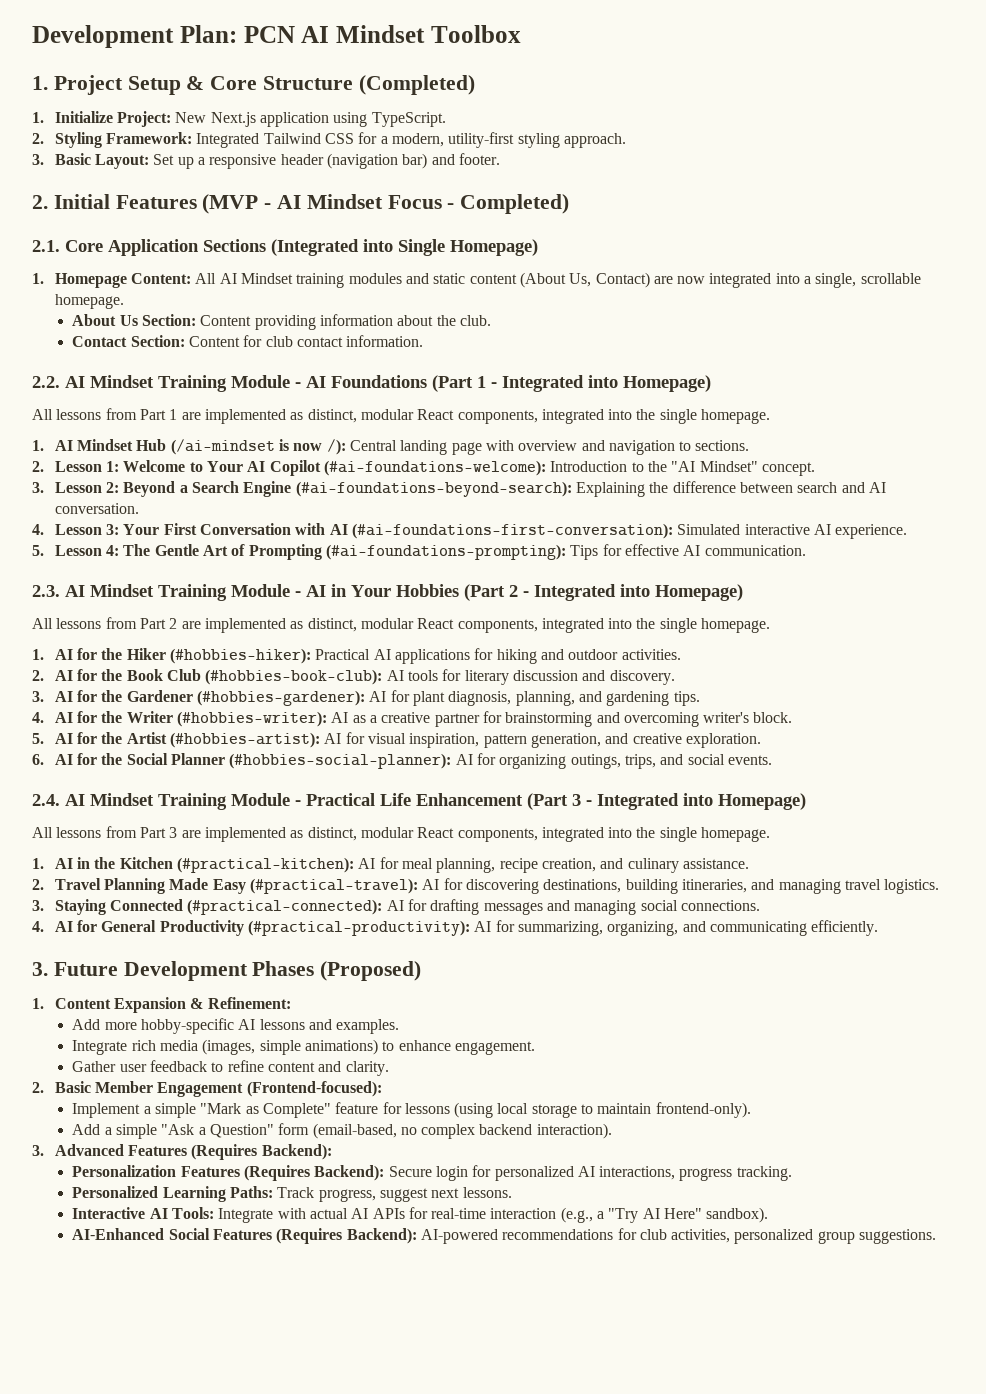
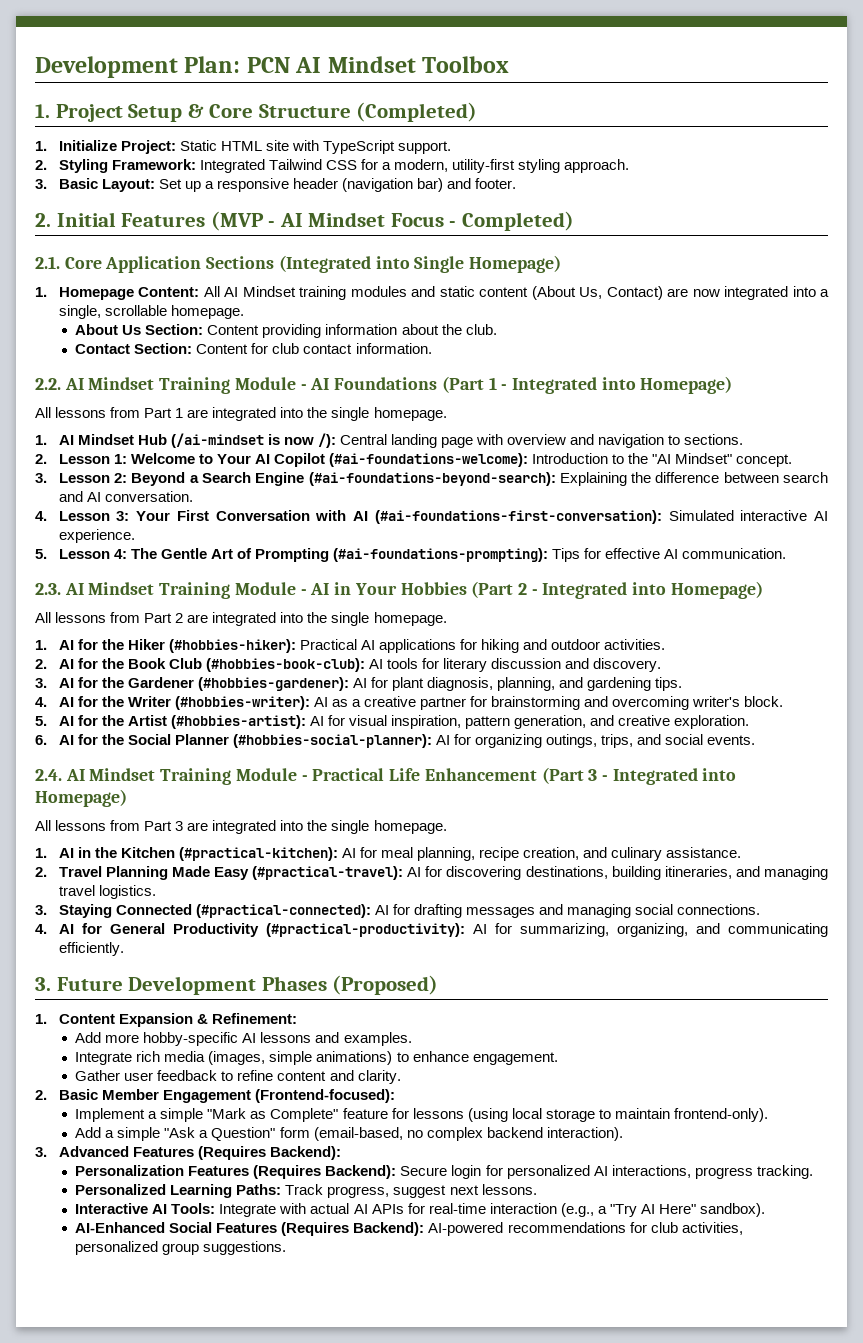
- 1. Initialize Project: New Next.js application using TypeScript.
+ 1. Initialize Project: Static HTML site with TypeScript support.
- All lessons from Part 1 are implemented as distinct, modular React components, integrated into the single homepage.
+ All lessons from Part 1 are integrated into the single homepage.
- All lessons from Part 2 are implemented as distinct, modular React components, integrated into the single homepage.
+ All lessons from Part 2 are integrated into the single homepage.
- All lessons from Part 3 are implemented as distinct, modular React components, integrated into the single homepage.
+ All lessons from Part 3 are integrated into the single homepage.

